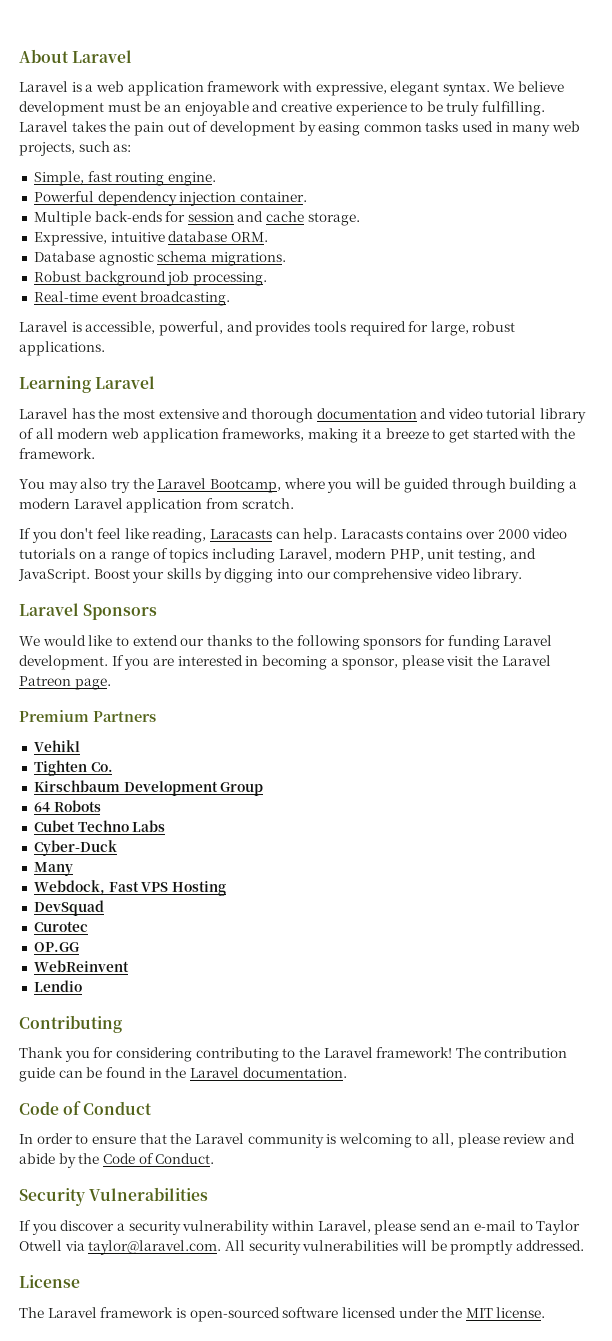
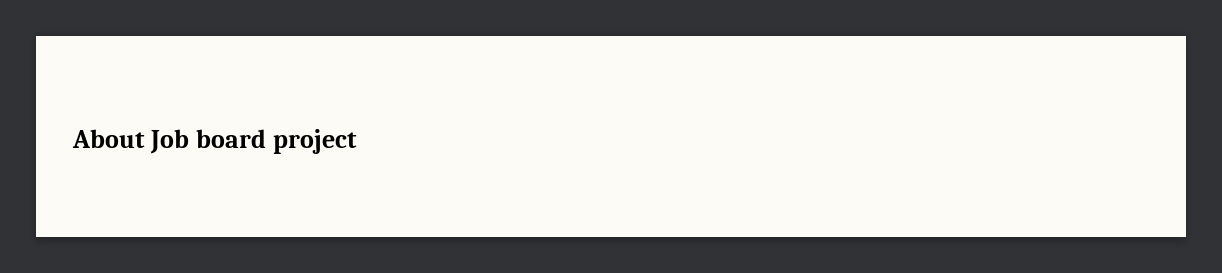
- About Laravel
- Laravel is a web application framework with expressive, elegant syntax. We believe development must be an enjoyable and creative experience to be truly fulfilling. Laravel takes the pain out of development by easing common tasks used in many web projects, such as:
- Simple, fast routing engine.
- Powerful dependency injection container.
- Multiple back-ends for session and cache storage.
- Expressive, intuitive database ORM.
- Database agnostic schema migrations.
- Robust background job processing.
- Real-time event broadcasting.
- Laravel is accessible, powerful, and provides tools required for large, robust applications.
- Learning Laravel
- Laravel has the most extensive and thorough documentation and video tutorial library of all modern web application frameworks, making it a breeze to get started with the framework.
- You may also try the Laravel Bootcamp, where you will be guided through building a modern Laravel application from scratch.
- If you don't feel like reading, Laracasts can help. Laracasts contains over 2000 video tutorials on a range of topics including Laravel, modern PHP, unit testing, and JavaScript. Boost your skills by digging into our comprehensive video library.
- Laravel Sponsors
- We would like to extend our thanks to the following sponsors for funding Laravel development. If you are interested in becoming a sponsor, please visit the Laravel Patreon page.
- Premium Partners
- Vehikl
- Tighten Co.
- Kirschbaum Development Group
- 64 Robots
- Cubet Techno Labs
- Cyber-Duck
- Many
- Webdock, Fast VPS Hosting
- DevSquad
- Curotec
- OP.GG
- WebReinvent
- Lendio
- Contributing
- Thank you for considering contributing to the Laravel framework! The contribution guide can be found in the Laravel documentation.
- Code of Conduct
- In order to ensure that the Laravel community is welcoming to all, please review and abide by the Code of Conduct.
- Security Vulnerabilities
- If you discover a security vulnerability within Laravel, please send an e-mail to Taylor Otwell via taylor@laravel.com. All security vulnerabilities will be promptly addressed.
- License
- The Laravel framework is open-sourced software licensed under the MIT license.
+ About Job board project

